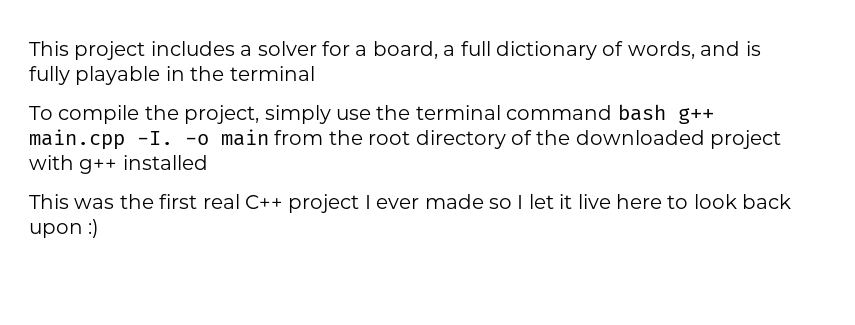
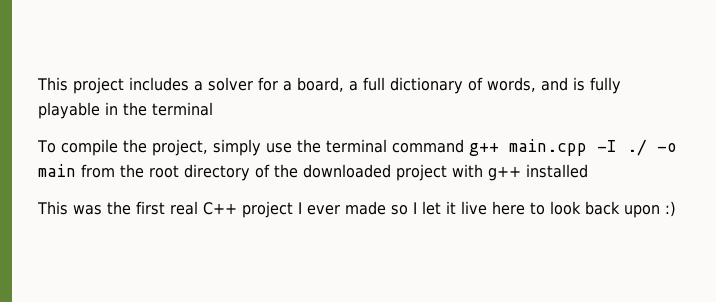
- To compile the project, simply use the terminal command bash g++ main.cpp -I. -o main from the root directory of the downloaded project with g++ installed
+ To compile the project, simply use the terminal command g++ main.cpp -I ./ -o main from the root directory of the downloaded project with g++ installed

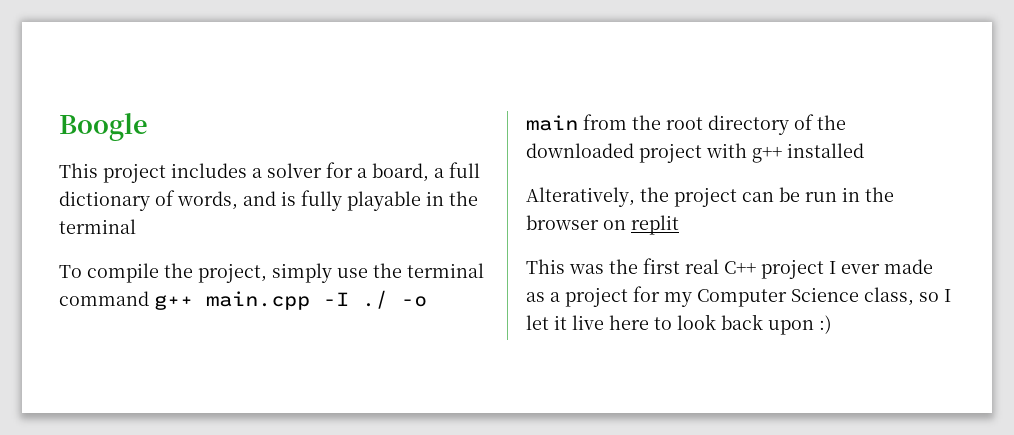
+ Boogle
+ Alteratively, the project can be run in the browser on replit
- This was the first real C++ project I ever made so I let it live here to look back upon :)
+ This was the first real C++ project I ever made as a project for my Computer Science class, so I let it live here to look back upon :)

